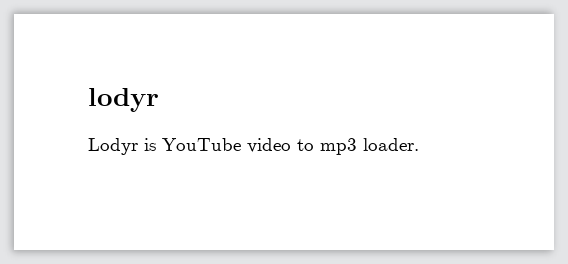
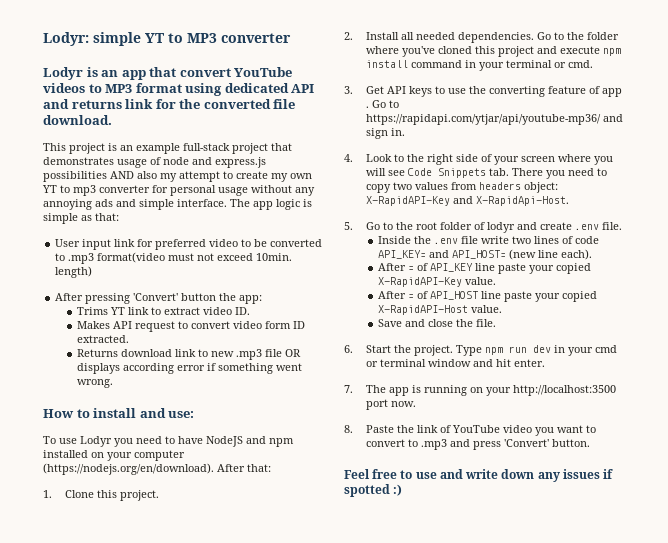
- lodyr
- Lodyr is YouTube video to mp3 loader.
+ Lodyr: simple YT to MP3 converter
+ Lodyr is an app that convert YouTube videos to MP3 format using dedicated API and returns link for the converted file download.
+ This project is an example full-stack project that demonstrates usage of node and express.js possibilities AND also my attempt to create my own YT to mp3 converter for personal usage without any annoying ads and simple interface. The app logic is simple as that:
+ User input link for preferred video to be converted to .mp3 format(video must not exceed 10min. length)
+ After pressing 'Convert' button the app:
+ Trims YT link to extract video ID.
+ Makes API request to convert video form ID extracted.
+ Returns download link to new .mp3 file OR displays according error if something went wrong.
+ How to install and use:
+ To use Lodyr you need to have NodeJS and npm installed on your computer (https://nodejs.org/en/download). After that:
+ 1. Clone this project.
+ 2. Install all needed dependencies. Go to the folder where you've cloned this project and execute npm install command in your terminal or cmd.
+ 3. Get API keys to use the converting feature of app . Go to https://rapidapi.com/ytjar/api/youtube-mp36/ and sign in.
+ 4. Look to the right side of your screen where you will see Code Snippets tab. There you need to copy two values from headers object: X-RapidAPI-Key and X-RapidApi-Host.
+ 5. Go to the root folder of lodyr and create .env file.
+ Inside the .env file write two lines of code API_KEY= and API_HOST= (new line each).
+ After = of API_KEY line paste your copied X-RapidAPI-Key value.
+ After = of API_HOST line paste your copied X-RapidAPI-Host value.
+ Save and close the file.
+ 6. Start the project. Type npm run dev in your cmd or terminal window and hit enter.
+ 7. The app is running on your http://localhost:3500 port now.
+ 8. Paste the link of YouTube video you want to convert to .mp3 and press 'Convert' button.
+ Feel free to use and write down any issues if spotted :)

